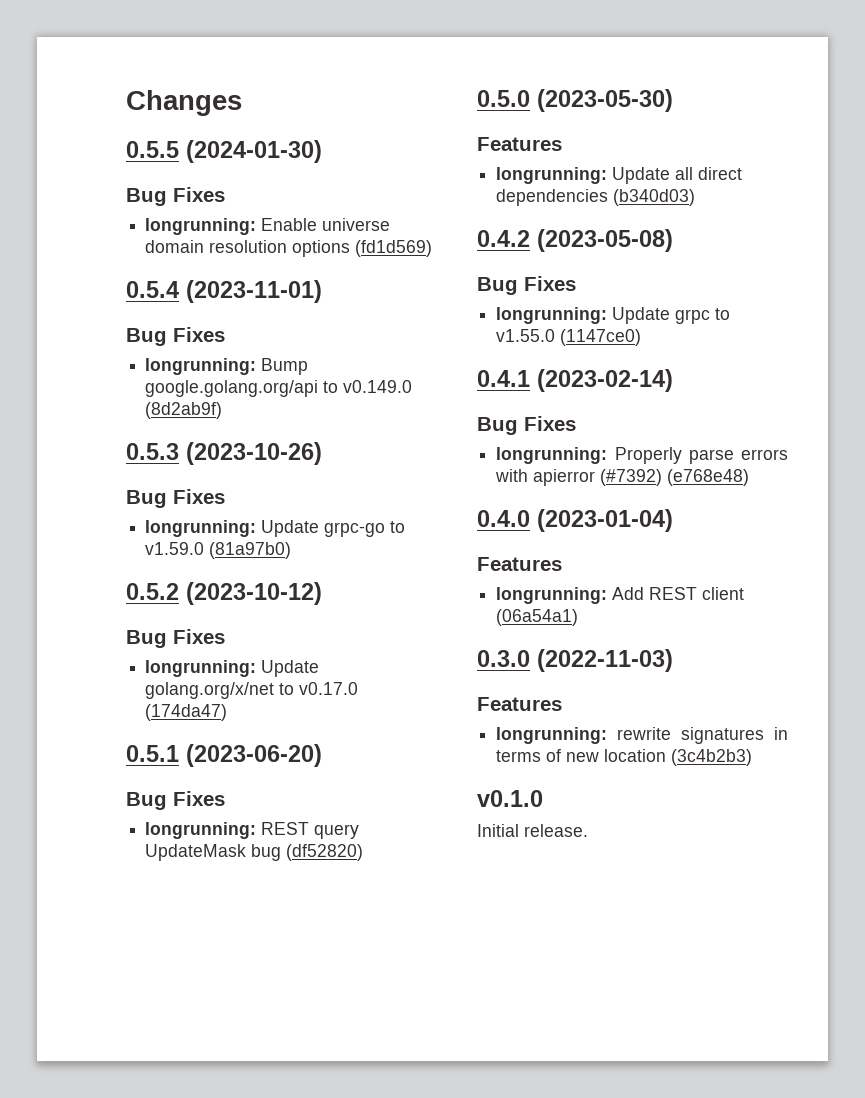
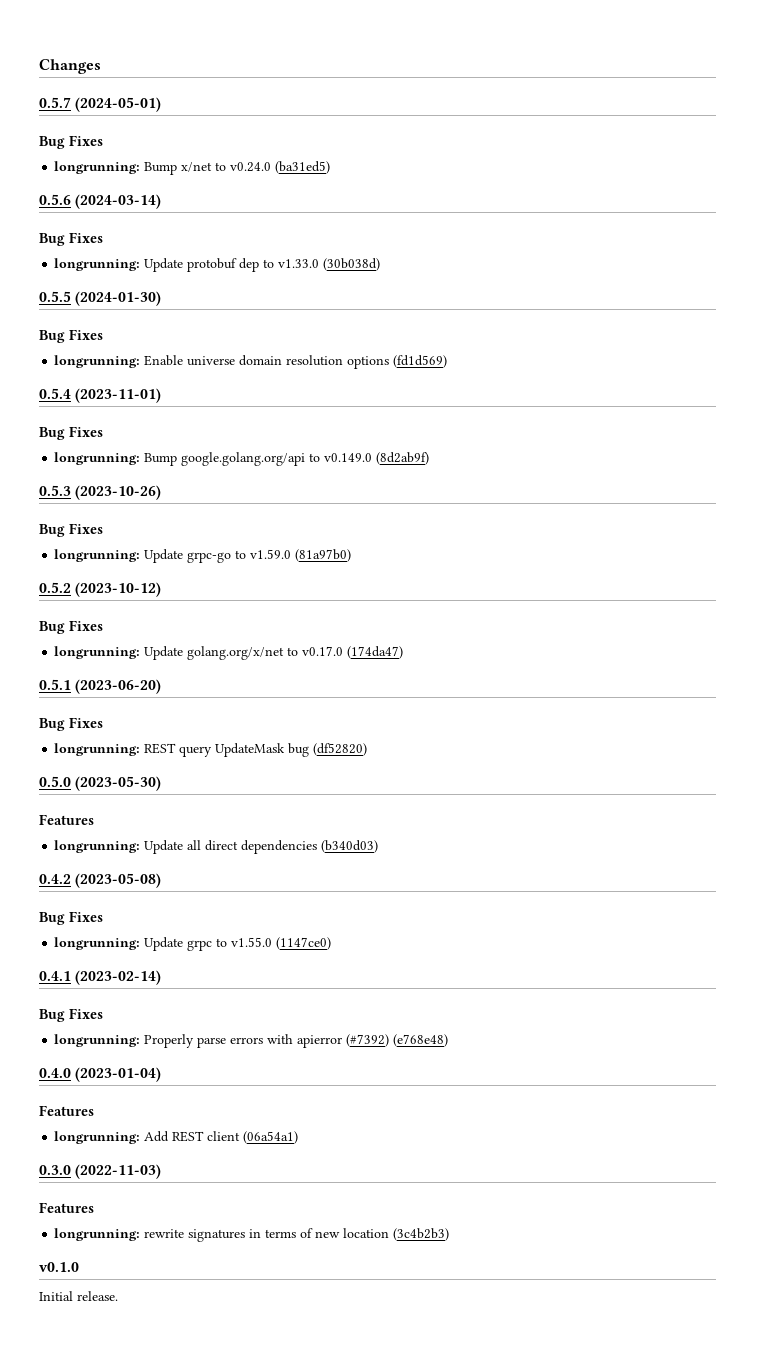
+ 0.5.7 (2024-05-01)
+ Bug Fixes
+ longrunning: Bump x/net to v0.24.0 (ba31ed5)
+ 0.5.6 (2024-03-14)
+ Bug Fixes
+ longrunning: Update protobuf dep to v1.33.0 (30b038d)

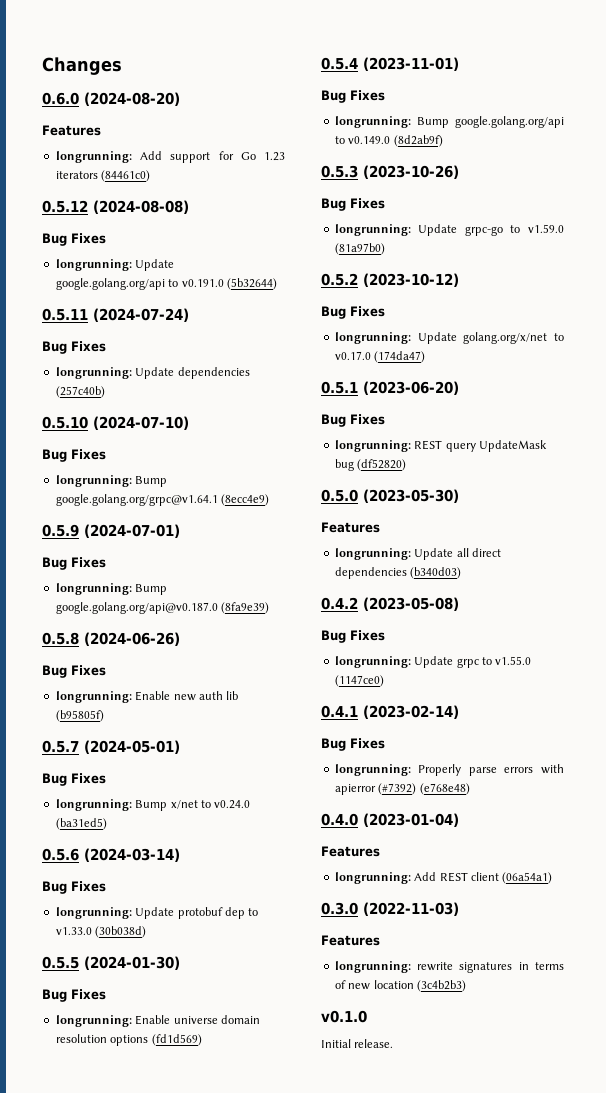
+ 0.6.0 (2024-08-20)
+ Features
+ longrunning: Add support for Go 1.23 iterators (84461c0)
+ 0.5.12 (2024-08-08)
+ Bug Fixes
+ longrunning: Update google.golang.org/api to v0.191.0 (5b32644)
+ 0.5.11 (2024-07-24)
+ Bug Fixes
+ longrunning: Update dependencies (257c40b)
+ 0.5.10 (2024-07-10)
+ Bug Fixes
+ longrunning: Bump google.golang.org/grpc@v1.64.1 (8ecc4e9)
+ 0.5.9 (2024-07-01)
+ Bug Fixes
+ longrunning: Bump google.golang.org/api@v0.187.0 (8fa9e39)
+ 0.5.8 (2024-06-26)
+ Bug Fixes
+ longrunning: Enable new auth lib (b95805f)

